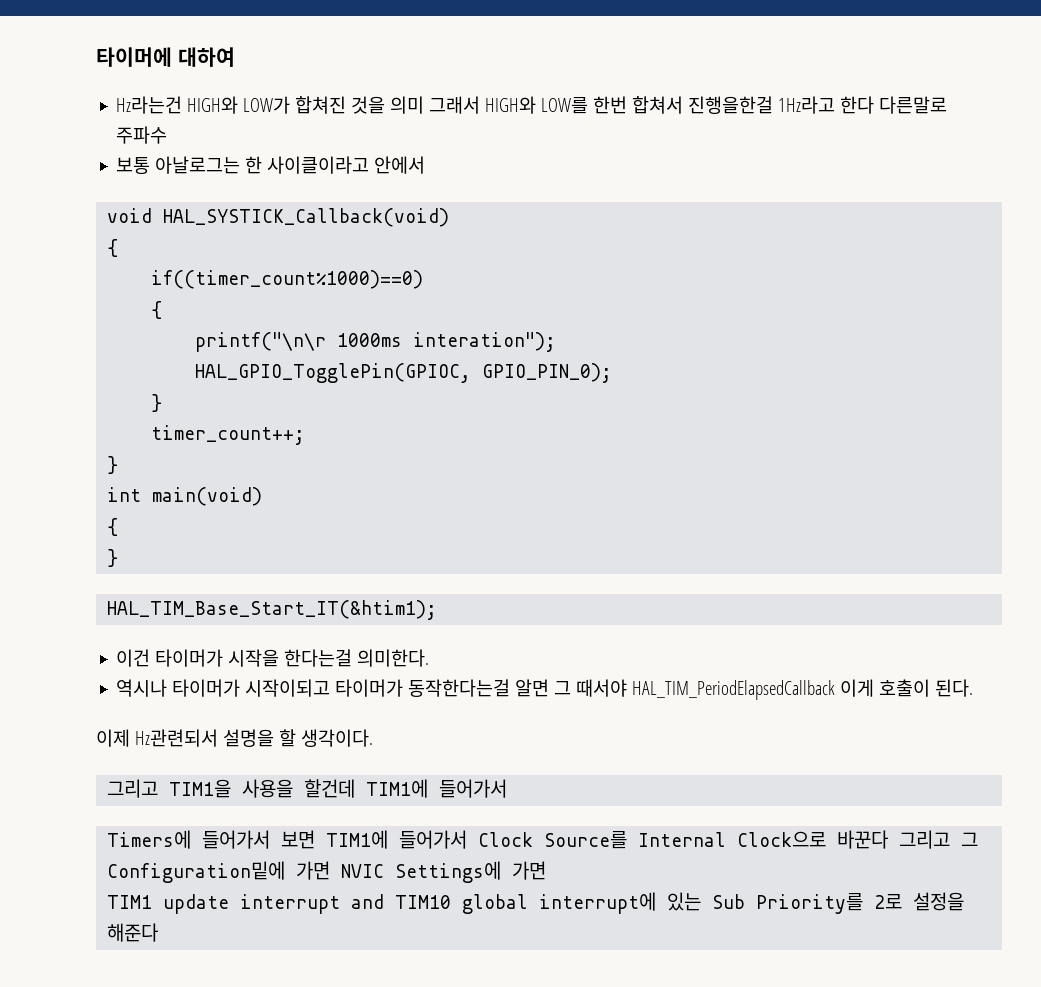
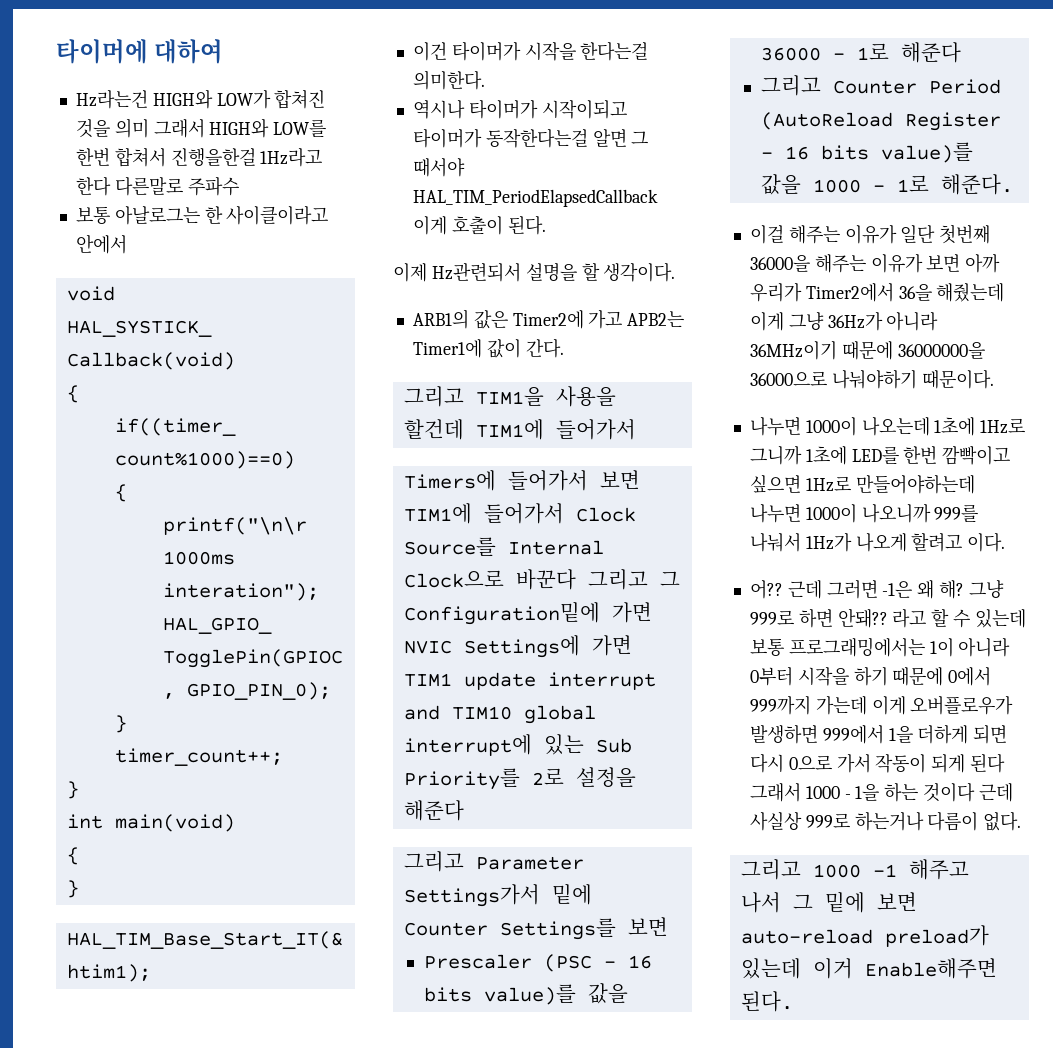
+ ARB1의 값은 Timer2에 가고 APB2는 Timer1에 값이 간다.
+ 그리고 Parameter Settings가서 밑에 Counter Settings를 보면
+ Prescaler (PSC - 16 bits value)를 값을 36000 - 1로 해준다
+ 그리고 Counter Period (AutoReload Register - 16 bits value)를 값을 1000 - 1로 해준다.
+ 이걸 해주는 이유가 일단 첫번째 36000을 해주는 이유가 보면 아까 우리가 Timer2에서 36을 해줬는데 이게 그냥 36Hz가 아니라 36MHz이기 때문에 36000000을 36000으로 나눠야하기 때문이다.
+ 나누면 1000이 나오는데 1초에 1Hz로 그니까 1초에 LED를 한번 깜빡이고 싶으면 1Hz로 만들어야하는데 나누면 1000이 나오니까 999를 나눠서 1Hz가 나오게 할려고 이다.
+ 어?? 근데 그러면 -1은 왜 해? 그냥 999로 하면 안돼?? 라고 할 수 있는데 보통 프로그래밍에서는 1이 아니라 0부터 시작을 하기 때문에 0에서 999까지 가는데 이게 오버플로우가 발생하면 999에서 1을 더하게 되면 다시 0으로 가서 작동이 되게 된다 그래서 1000 - 1을 하는 것이다 근데 사실상 999로 하는거나 다름이 없다.
+ 그리고 1000 -1 해주고 나서 그 밑에 보면 auto-reload preload가 있는데 이거 Enable해주면 된다.

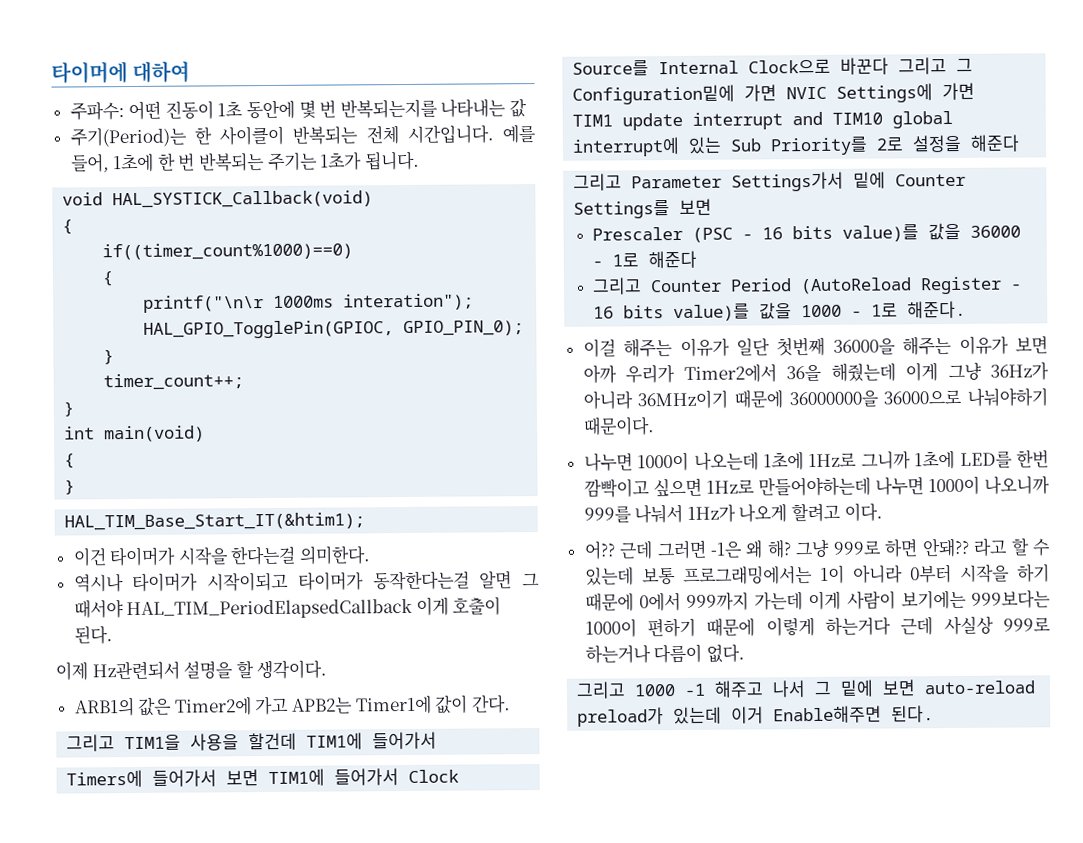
- Hz라는건 HIGH와 LOW가 합쳐진 것을 의미 그래서 HIGH와 LOW를 한번 합쳐서 진행을한걸 1Hz라고 한다 다른말로 주파수
- 보통 아날로그는 한 사이클이라고 안에서
+ 주파수: 어떤 진동이 1초 동안에 몇 번 반복되는지를 나타내는 값
+ 주기(Period)는 한 사이클이 반복되는 전체 시간입니다. 예를 들어, 1초에 한 번 반복되는 주기는 1초가 됩니다.
- 라고 할 수 있는데 보통 프로그래밍에서는 1이 아니라 0부터 시작을 하기 때문에 0에서 999까지 가는데 이게 오버플로우가 발생하면 999에서 1을 더하게 되면 다시 0으로 가서 작동이 되게 된다 그래서 1000 - 1을 하는 것이다 근데 사실상 999로 하는거나 다름이 없다.
+ 라고 할 수 있는데 보통 프로그래밍에서는 1이 아니라 0부터 시작을 하기 때문에 0에서 999까지 가는데 이게 사람이 보기에는 999보다는 1000이 편하기 때문에 이렇게 하는거다 근데 사실상 999로 하는거나 다름이 없다.

